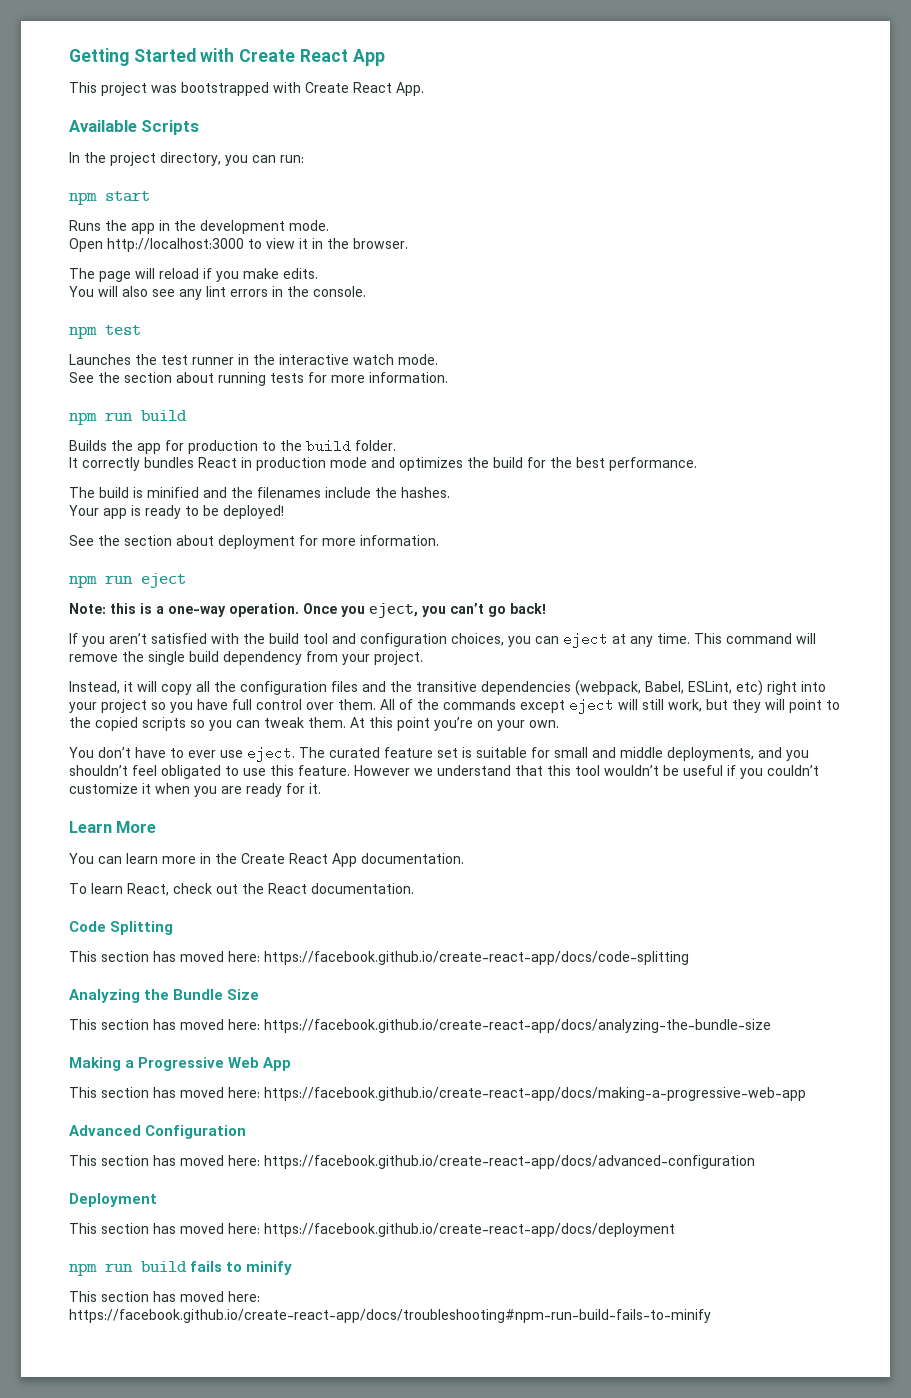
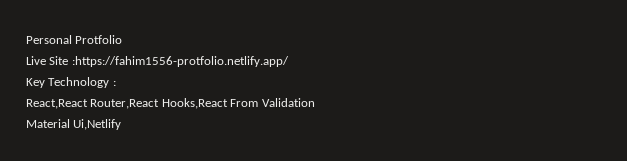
- Getting Started with Create React App
- This project was bootstrapped with Create React App.
- Available Scripts
- In the project directory, you can run:
- npm start
- Runs the app in the development mode.
- Open http://localhost:3000 to view it in the browser.
- The page will reload if you make edits.
- You will also see any lint errors in the console.
- npm test
- Launches the test runner in the interactive watch mode.
- See the section about running tests for more information.
- npm run build
- Builds the app for production to the build folder.
- It correctly bundles React in production mode and optimizes the build for the best performance.
- The build is minified and the filenames include the hashes.
- Your app is ready to be deployed!
- See the section about deployment for more information.
- npm run eject
- Note: this is a one-way operation. Once you eject, you can’t go back!
- If you aren’t satisfied with the build tool and configuration choices, you can eject at any time. This command will remove the single build dependency from your project.
- Instead, it will copy all the configuration files and the transitive dependencies (webpack, Babel, ESLint, etc) right into your project so you have full control over them. All of the commands except eject will still work, but they will point to the copied scripts so you can tweak them. At this point you’re on your own.
- You don’t have to ever use eject. The curated feature set is suitable for small and middle deployments, and you shouldn’t feel obligated to use this feature. However we understand that this tool wouldn’t be useful if you couldn’t customize it when you are ready for it.
- Learn More
- You can learn more in the Create React App documentation.
- To learn React, check out the React documentation.
- Code Splitting
- This section has moved here: https://facebook.github.io/create-react-app/docs/code-splitting
- Analyzing the Bundle Size
- This section has moved here: https://facebook.github.io/create-react-app/docs/analyzing-the-bundle-size
- Making a Progressive Web App
- This section has moved here: https://facebook.github.io/create-react-app/docs/making-a-progressive-web-app
- Advanced Configuration
- This section has moved here: https://facebook.github.io/create-react-app/docs/advanced-configuration
- Deployment
- This section has moved here: https://facebook.github.io/create-react-app/docs/deployment
- npm run build fails to minify
- This section has moved here: https://facebook.github.io/create-react-app/docs/troubleshooting#npm-run-build-fails-to-minify
+ Personal Protfolio
+ Live Site :https://fahim1556-protfolio.netlify.app/
+ Key Technology :
+ React,React Router,React Hooks,React From Validation
+ Material Ui,Netlify

